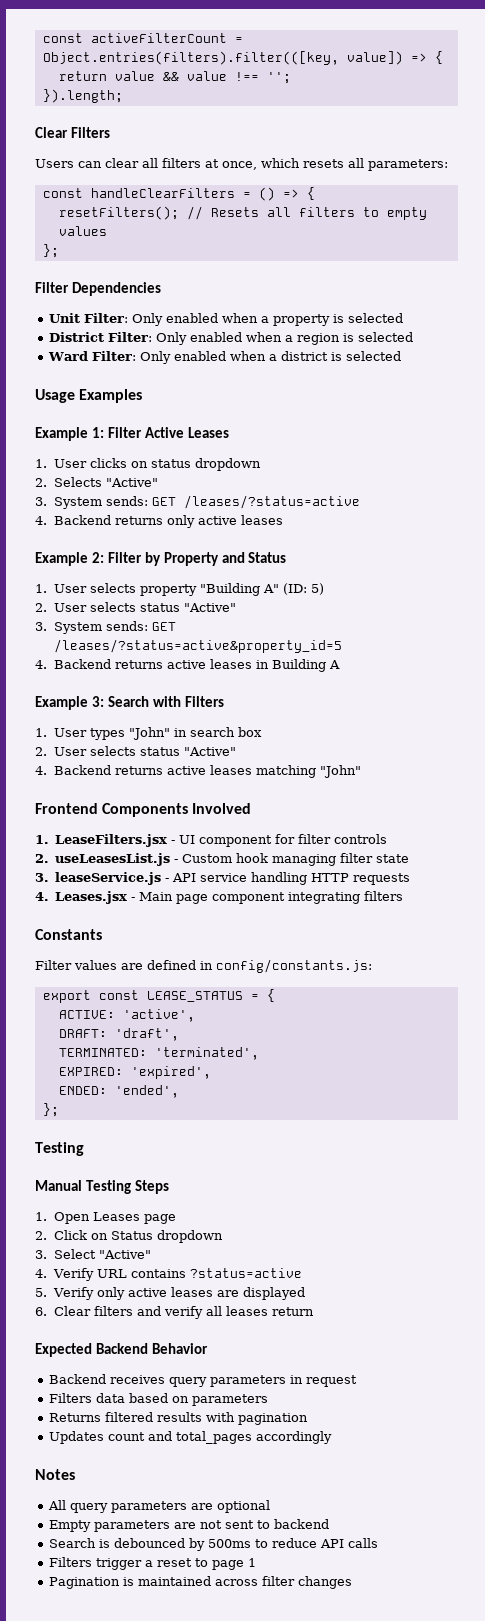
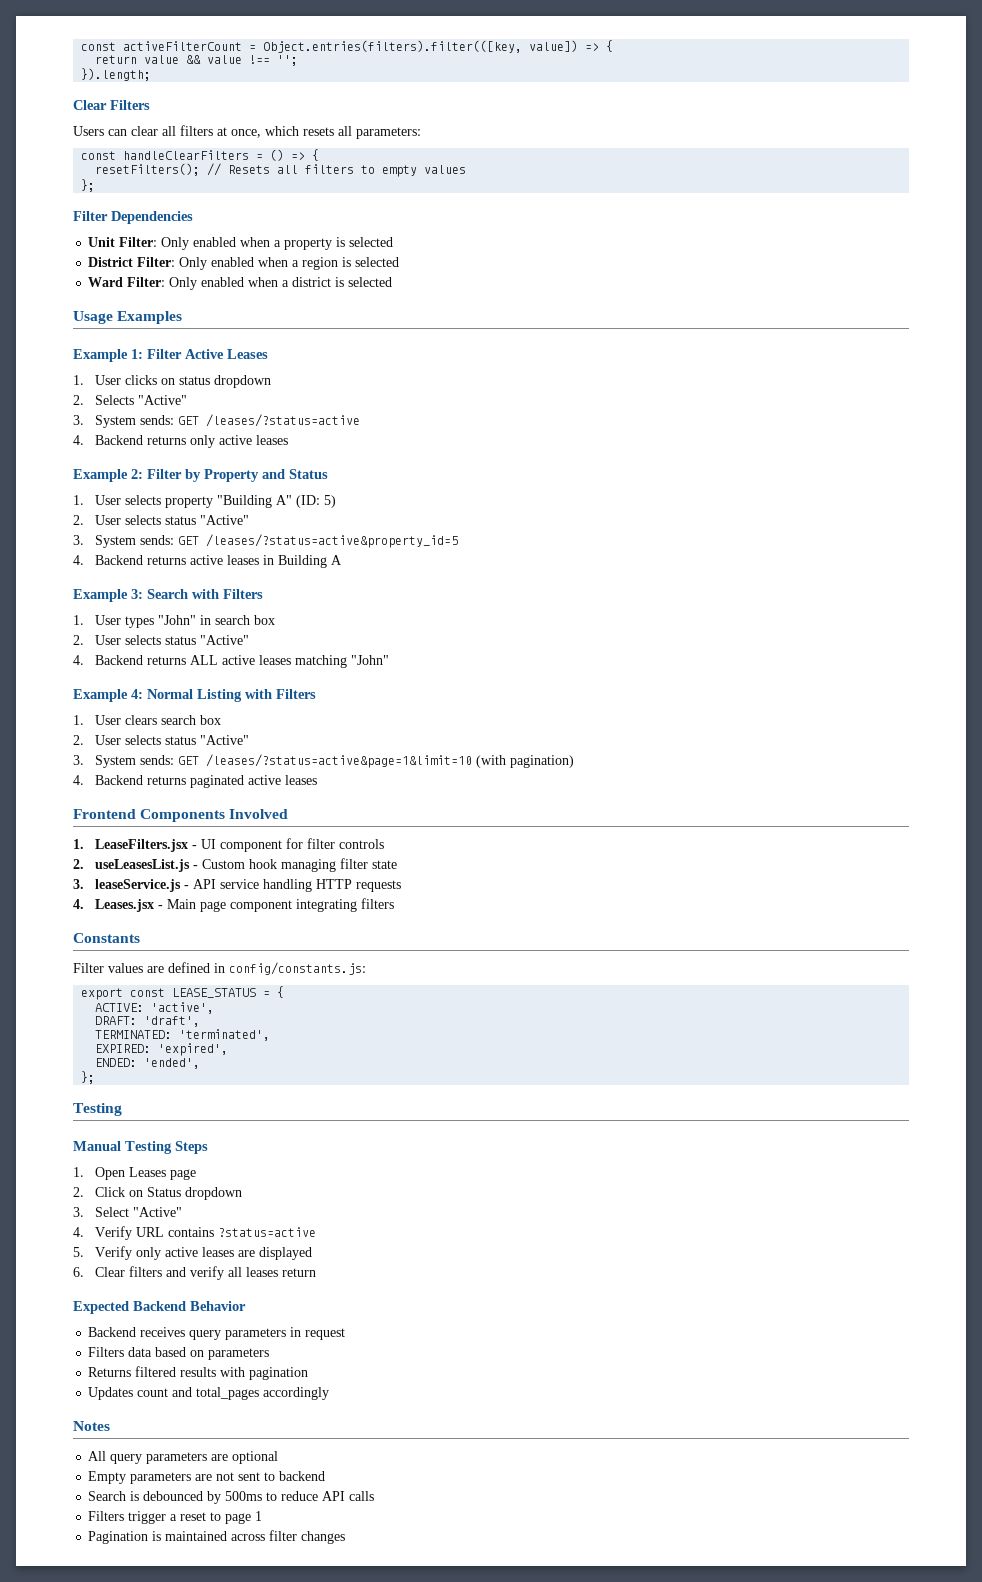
- 4. Backend returns active leases matching "John"
+ 4. Backend returns ALL active leases matching "John"
+ Example 4: Normal Listing with Filters
+ 1. User clears search box
+ 2. User selects status "Active"
+ 3. System sends: GET /leases/?status=active&page=1&limit=10 (with pagination)
+ 4. Backend returns paginated active leases

